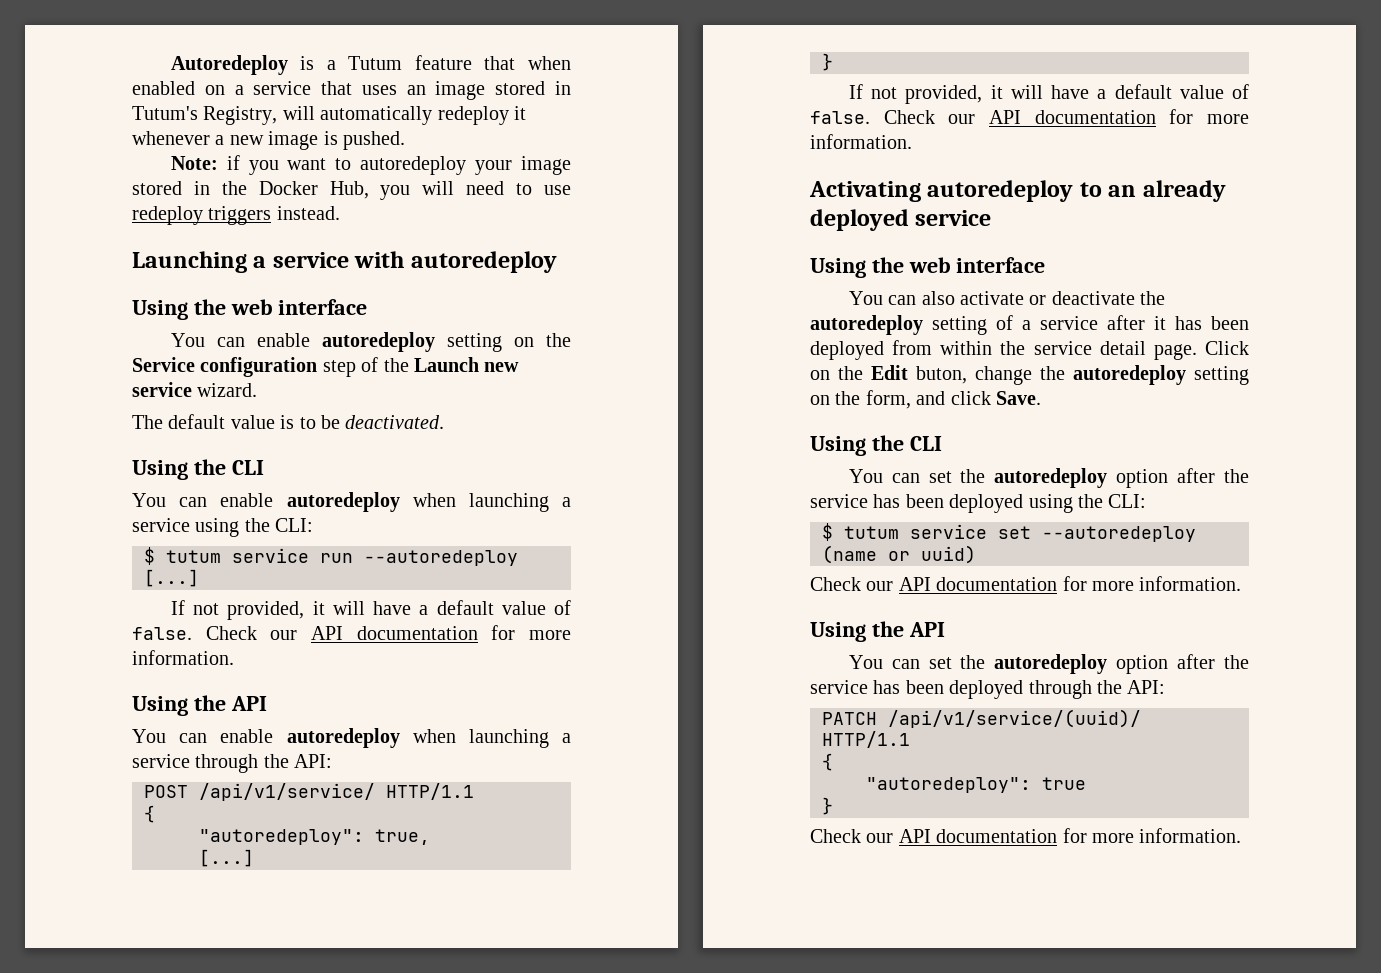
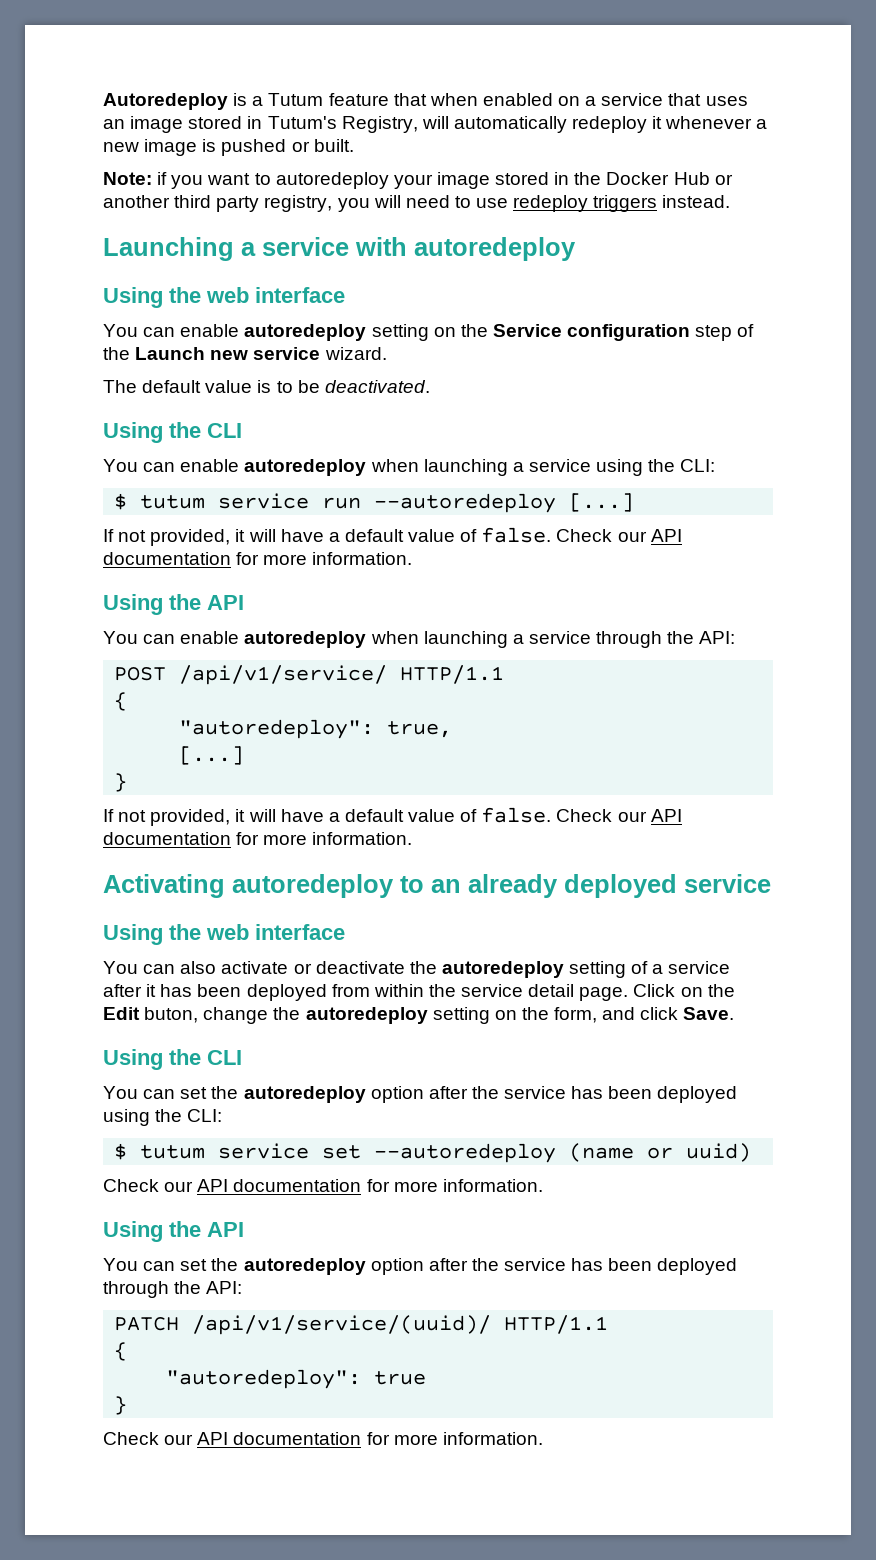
- Autoredeploy is a Tutum feature that when enabled on a service that uses an image stored in Tutum's Registry, will automatically redeploy it whenever a new image is pushed.
+ Autoredeploy is a Tutum feature that when enabled on a service that uses an image stored in Tutum's Registry, will automatically redeploy it whenever a new image is pushed or built.
- Note: if you want to autoredeploy your image stored in the Docker Hub, you will need to use redeploy triggers instead.
+ Note: if you want to autoredeploy your image stored in the Docker Hub or another third party registry, you will need to use redeploy triggers instead.

